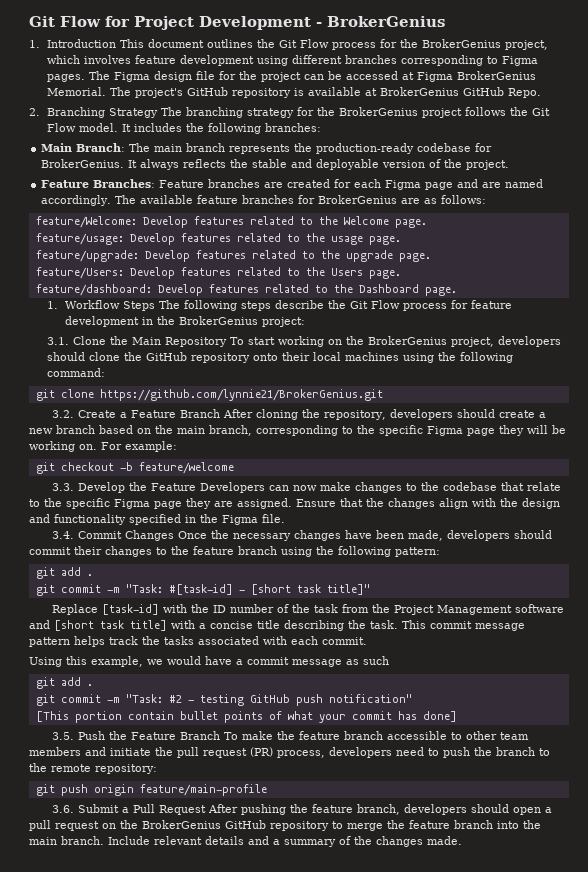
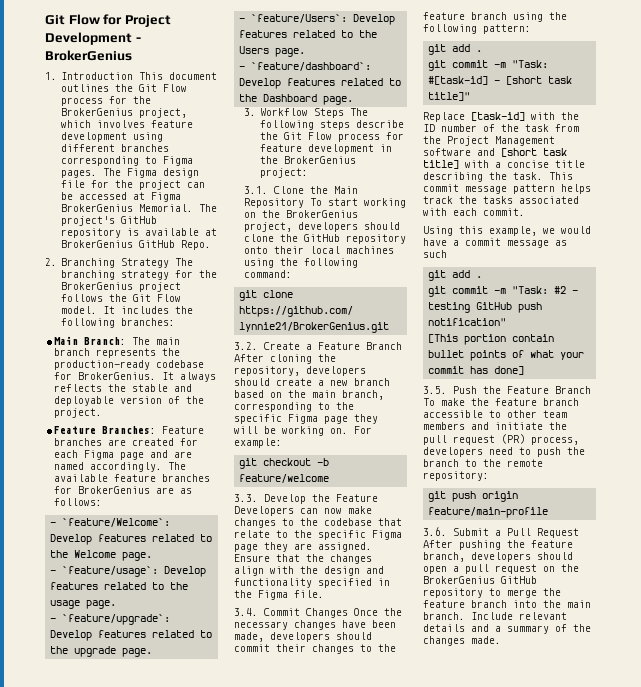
- feature/Welcome: Develop features related to the Welcome page.
+ - `feature/Welcome`: Develop features related to the Welcome page.
- feature/usage: Develop features related to the usage page.
+ - `feature/usage`: Develop features related to the usage page.
- feature/upgrade: Develop features related to the upgrade page.
+ - `feature/upgrade`: Develop features related to the upgrade page.
- feature/Users: Develop features related to the Users page.
+ - `feature/Users`: Develop features related to the Users page.
- feature/dashboard: Develop features related to the Dashboard page.
+ - `feature/dashboard`: Develop features related to the Dashboard page.
- 1. Workflow Steps The following steps describe the Git Flow process for feature development in the BrokerGenius project:
+ 3. Workflow Steps The following steps describe the Git Flow process for feature development in the BrokerGenius project:

